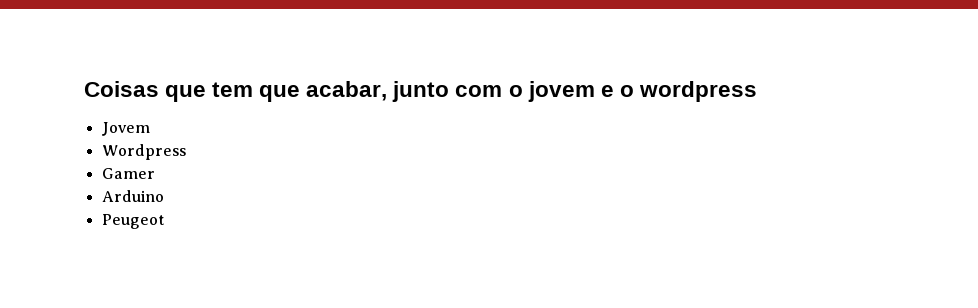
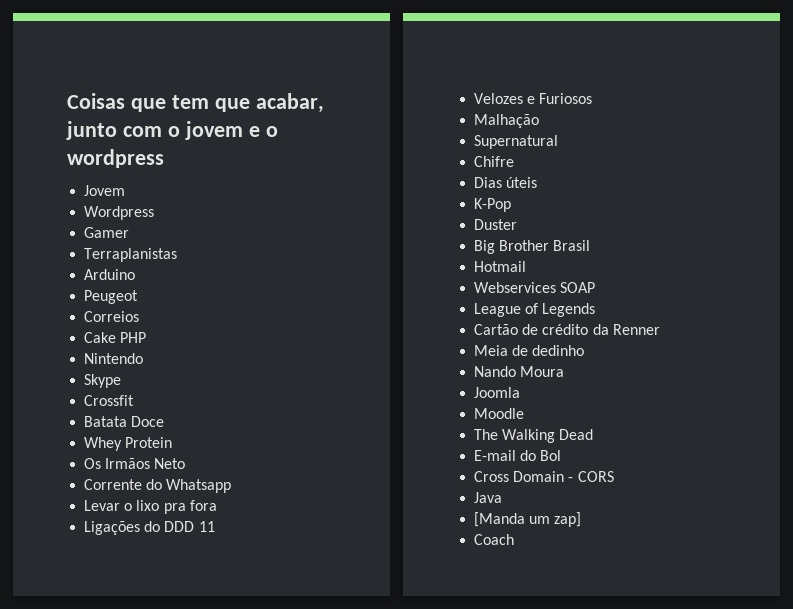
+ Terraplanistas
+ Correios
+ Cake PHP
+ Nintendo
+ Skype
+ Crossfit
+ Batata Doce
+ Whey Protein
+ Os Irmãos Neto
+ Corrente do Whatsapp
+ Levar o lixo pra fora
+ Ligações do DDD 11
+ Velozes e Furiosos
+ Malhação
+ Supernatural
+ Chifre
+ Dias úteis
+ K-Pop
+ Duster
+ Big Brother Brasil
+ Hotmail
+ Webservices SOAP
+ League of Legends
+ Cartão de crédito da Renner
+ Meia de dedinho
+ Nando Moura
+ Joomla
+ Moodle
+ The Walking Dead
+ E-mail do Bol
+ Cross Domain - CORS
+ Java
+ [Manda um zap]
+ Coach

